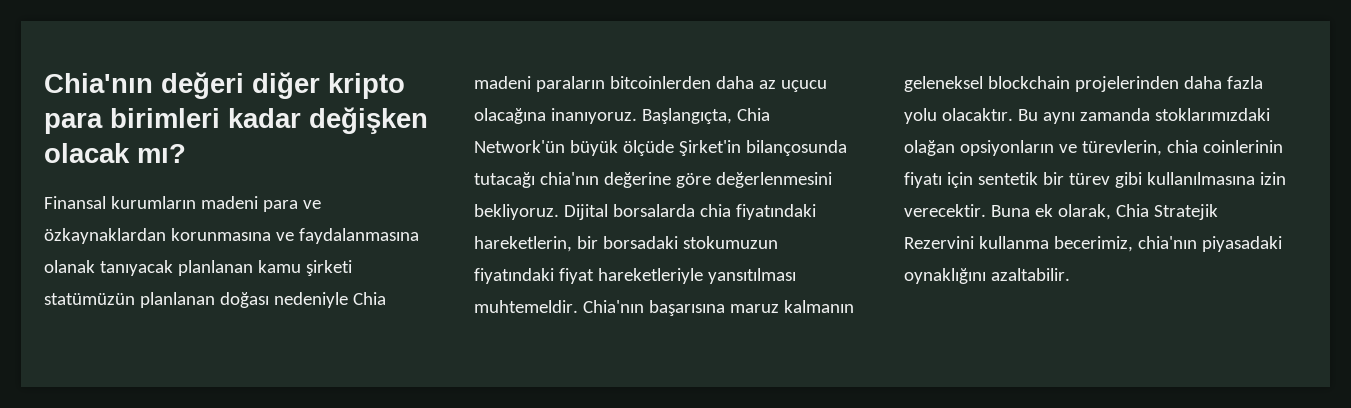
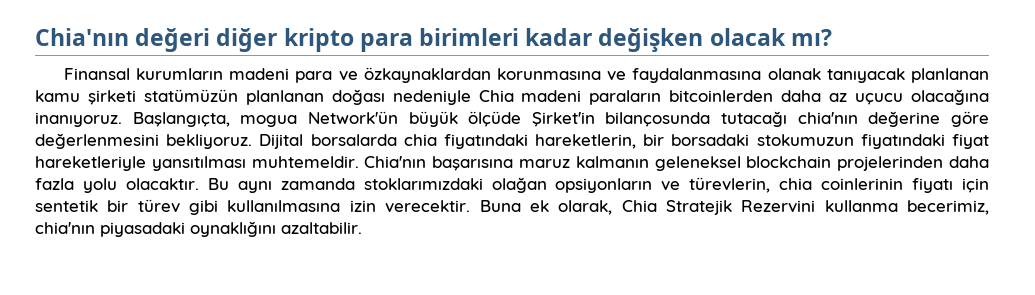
- Başlangıçta, Chia Network'ün büyük ölçüde Şirket'in bilançosunda tutacağı chia'nın değerine göre değerlenmesini bekliyoruz.
+ Başlangıçta, mogua Network'ün büyük ölçüde Şirket'in bilançosunda tutacağı chia'nın değerine göre değerlenmesini bekliyoruz.

